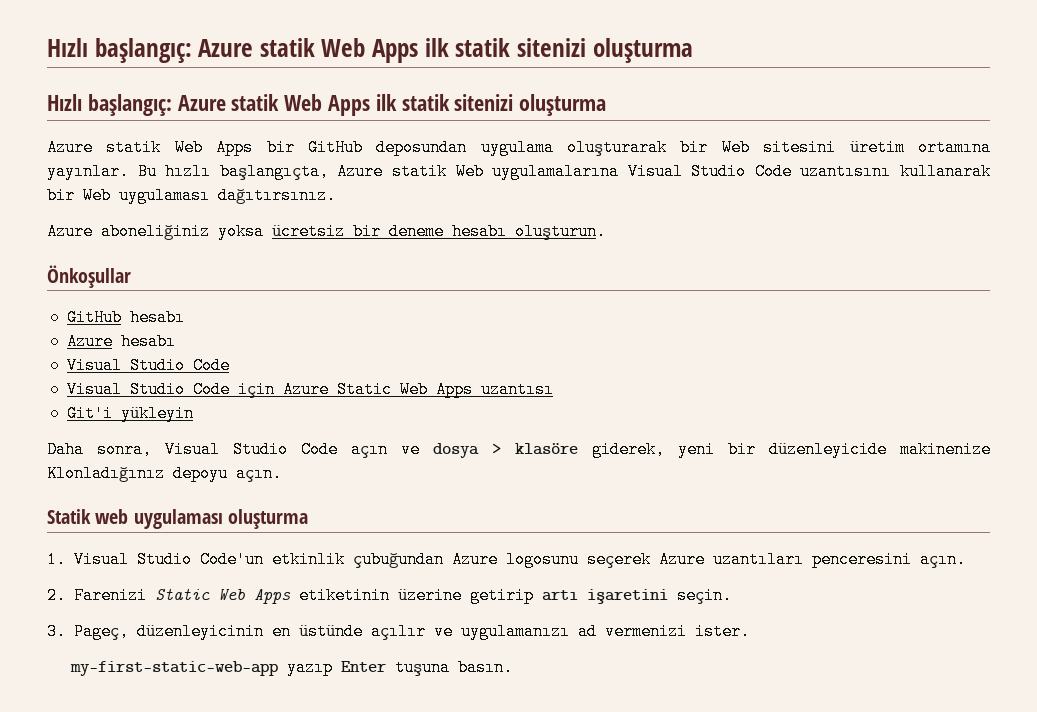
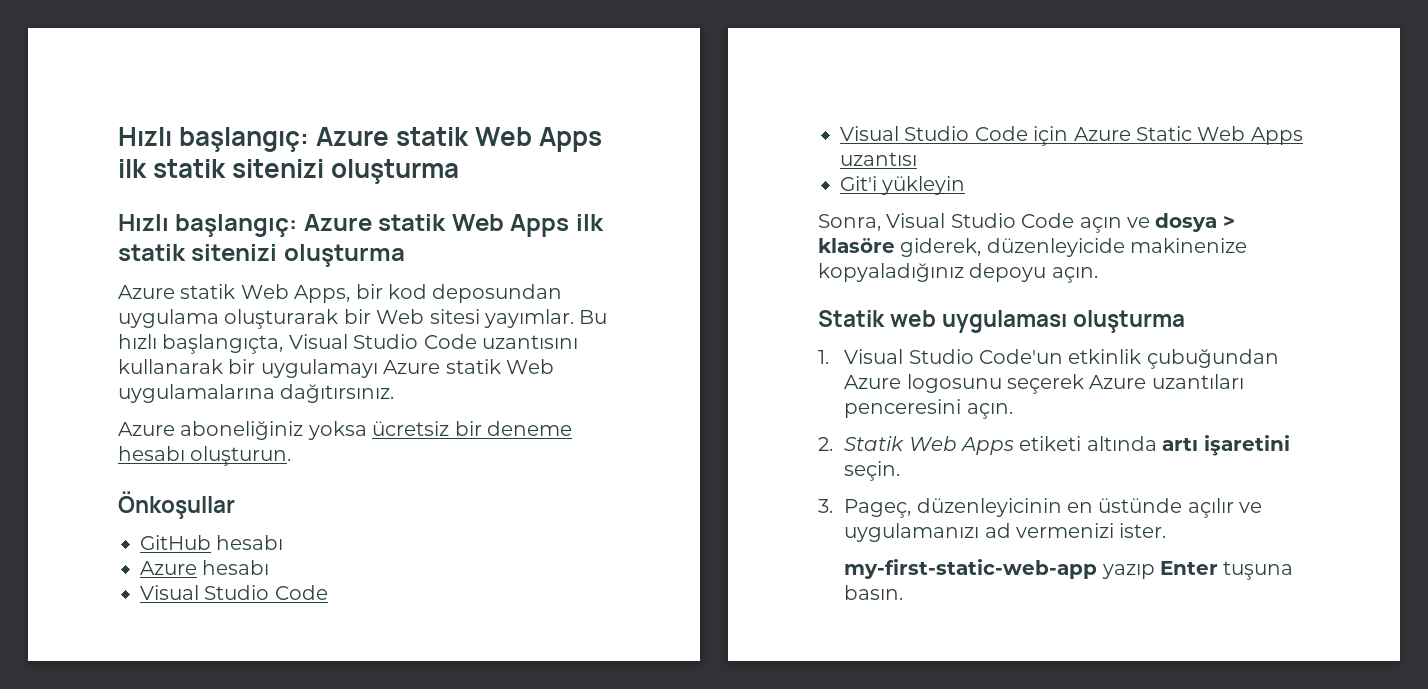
- Azure statik Web Apps bir GitHub deposundan uygulama oluşturarak bir Web sitesini üretim ortamına yayınlar. Bu hızlı başlangıçta, Azure statik Web uygulamalarına Visual Studio Code uzantısını kullanarak bir Web uygulaması dağıtırsınız.
+ Azure statik Web Apps, bir kod deposundan uygulama oluşturarak bir Web sitesi yayımlar. Bu hızlı başlangıçta, Visual Studio Code uzantısını kullanarak bir uygulamayı Azure statik Web uygulamalarına dağıtırsınız.
- Daha sonra, Visual Studio Code açın ve dosya > klasöre giderek, yeni bir düzenleyicide makinenize Klonladığınız depoyu açın.
+ Sonra, Visual Studio Code açın ve dosya > klasöre giderek, düzenleyicide makinenize kopyaladığınız depoyu açın.
- 2. Farenizi Static Web Apps etiketinin üzerine getirip artı işaretini seçin.
+ 2. Statik Web Apps etiketi altında artı işaretini seçin.

